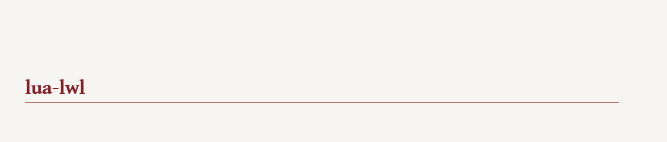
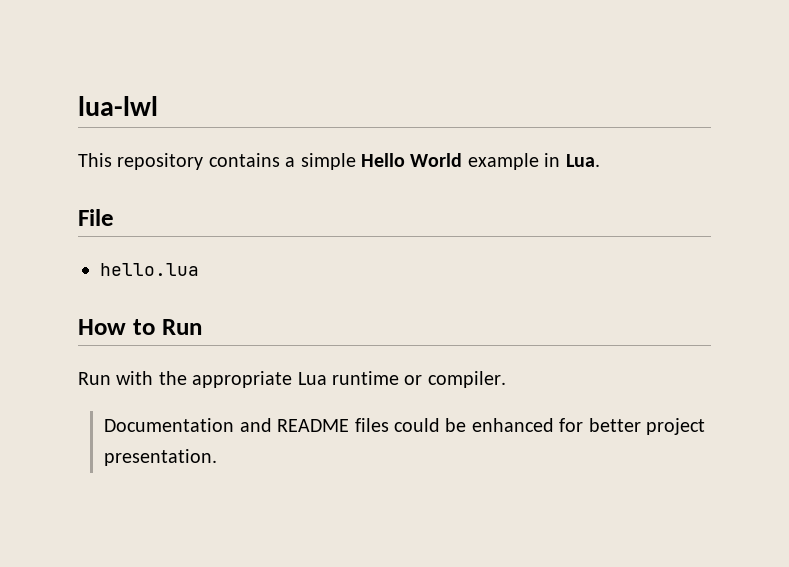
+ This repository contains a simple Hello World example in Lua.
+ File
+ hello.lua
+ How to Run
+ Run with the appropriate Lua runtime or compiler.
+ Documentation and README files could be enhanced for better project presentation.

